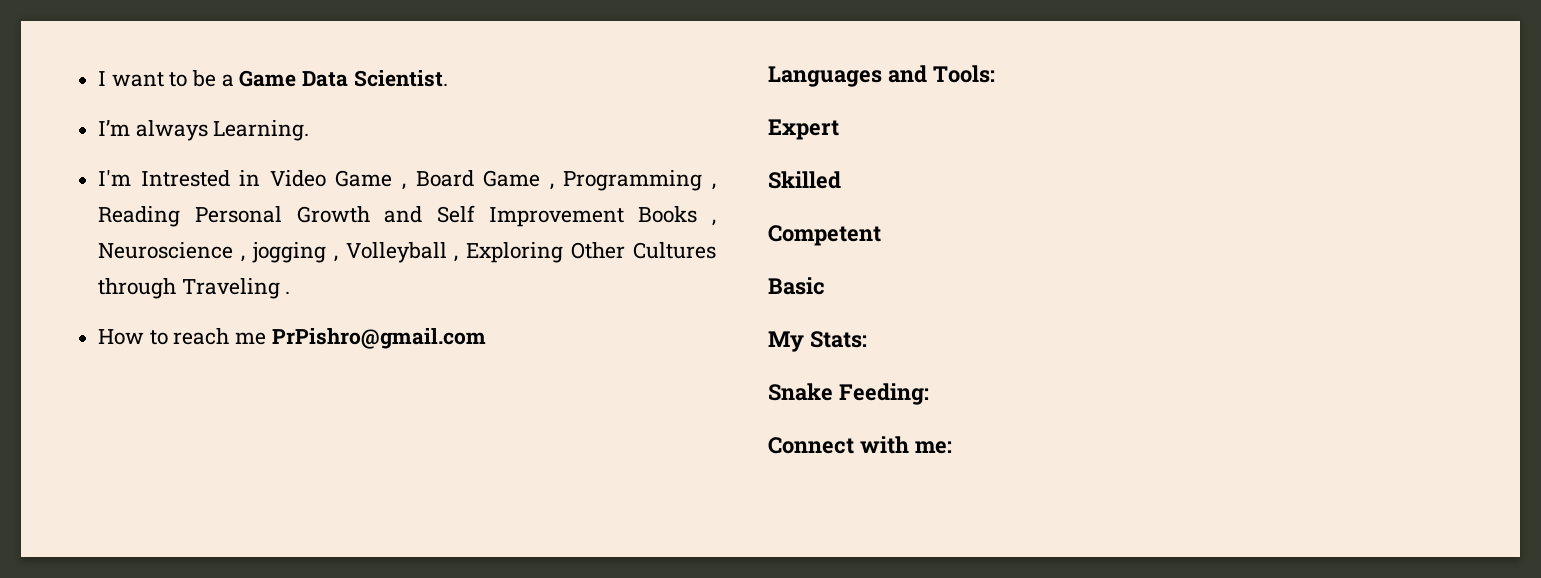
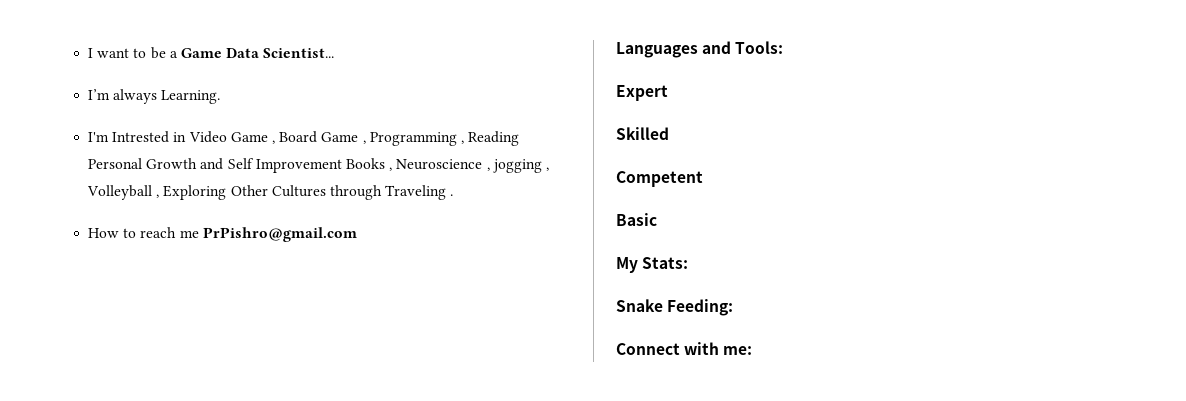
- I want to be a Game Data Scientist.
+ I want to be a Game Data Scientist...

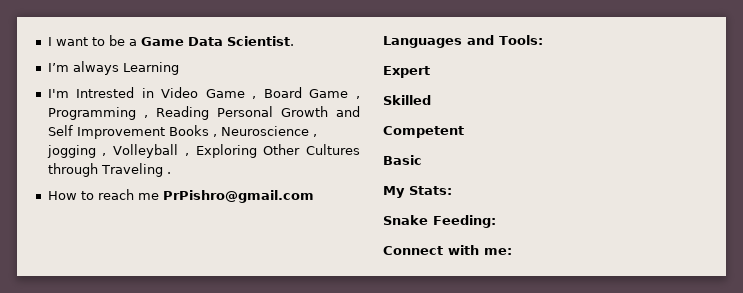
- I want to be a Game Data Scientist...
+ I want to be a Game Data Scientist.
- I’m always Learning.
+ I’m always Learning

